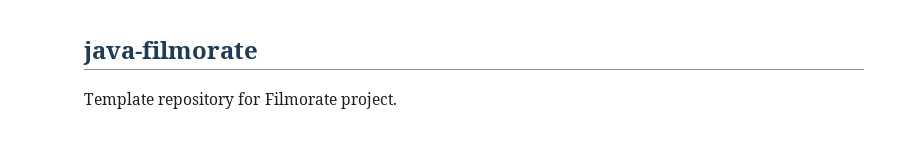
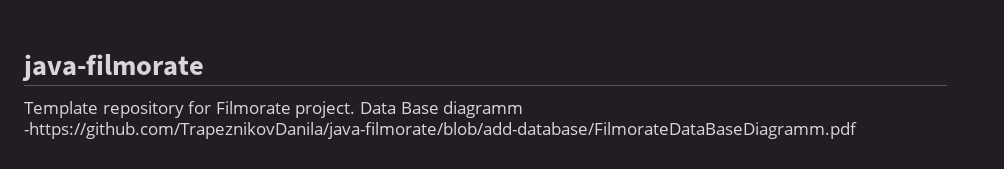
+ Data Base diagramm -https://github.com/TrapeznikovDanila/java-filmorate/blob/add-database/FilmorateDataBaseDiagramm.pdf

